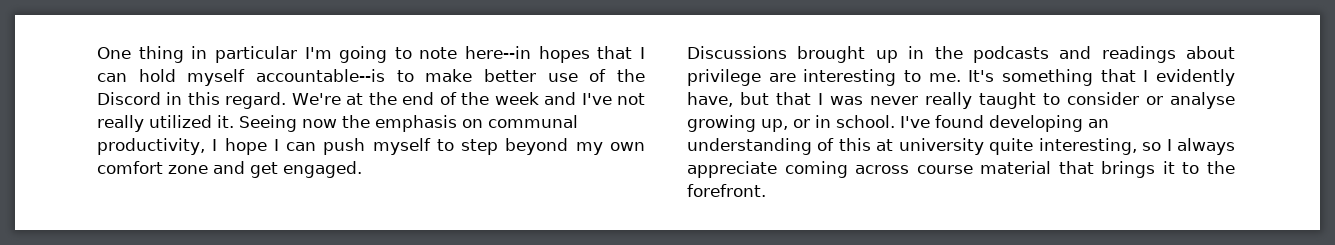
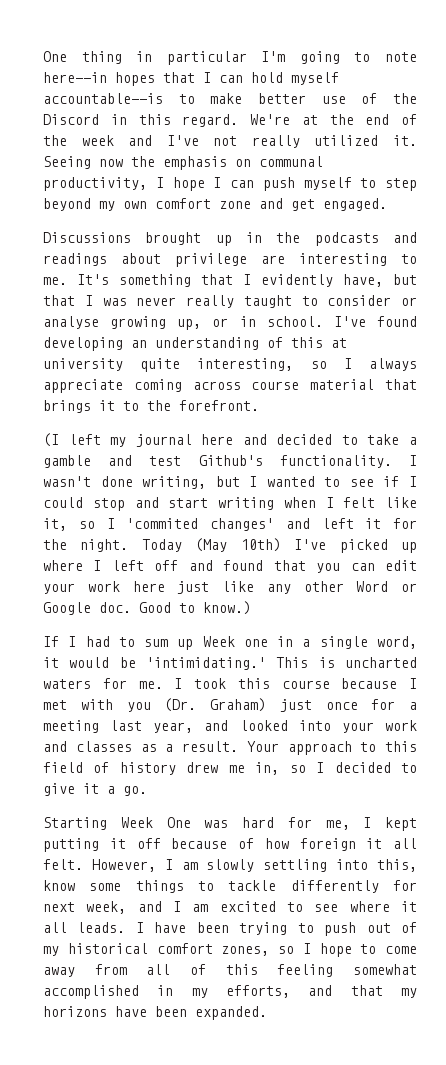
+ (I left my journal here and decided to take a gamble and test Github's functionality. I wasn't done writing, but I wanted to see if I could stop and start writing when I felt like it, so I 'commited changes' and left it for the night. Today (May 10th) I've picked up where I left off and found that you can edit your work here just like any other Word or Google doc. Good to know.)
+ If I had to sum up Week one in a single word, it would be 'intimidating.' This is uncharted waters for me. I took this course because I met with you (Dr. Graham) just once for a meeting last year, and looked into your work and classes as a result. Your approach to this field of history drew me in, so I decided to give it a go.
+ Starting Week One was hard for me, I kept putting it off because of how foreign it all felt. However, I am slowly settling into this, know some things to tackle differently for next week, and I am excited to see where it all leads. I have been trying to push out of my historical comfort zones, so I hope to come away from all of this feeling somewhat accomplished in my efforts, and that my horizons have been expanded.

